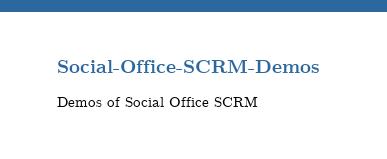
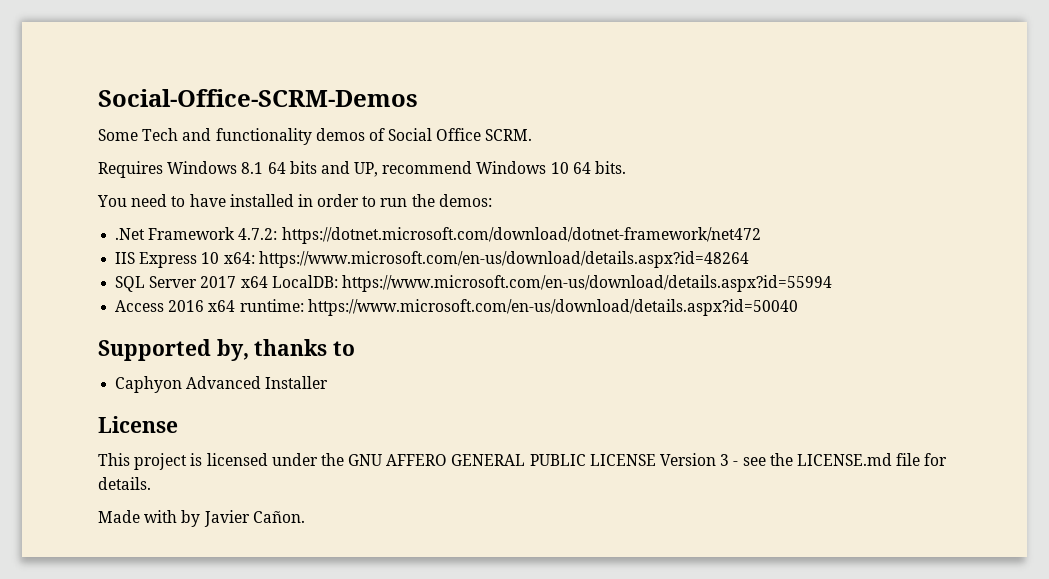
- Demos of Social Office SCRM
+ Some Tech and functionality demos of Social Office SCRM.
+ Requires Windows 8.1 64 bits and UP, recommend Windows 10 64 bits.
+ You need to have installed in order to run the demos:
+ .Net Framework 4.7.2: https://dotnet.microsoft.com/download/dotnet-framework/net472
+ IIS Express 10 x64: https://www.microsoft.com/en-us/download/details.aspx?id=48264
+ SQL Server 2017 x64 LocalDB: https://www.microsoft.com/en-us/download/details.aspx?id=55994
+ Access 2016 x64 runtime: https://www.microsoft.com/en-us/download/details.aspx?id=50040
+ Supported by, thanks to
+ Caphyon Advanced Installer
+ License
+ This project is licensed under the GNU AFFERO GENERAL PUBLIC LICENSE Version 3 - see the LICENSE.md file for details.
+ Made with by Javier Cañon.

